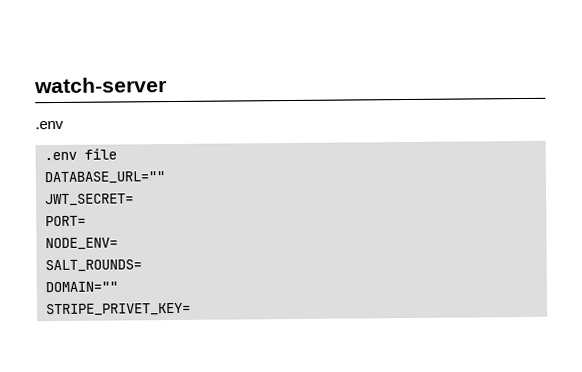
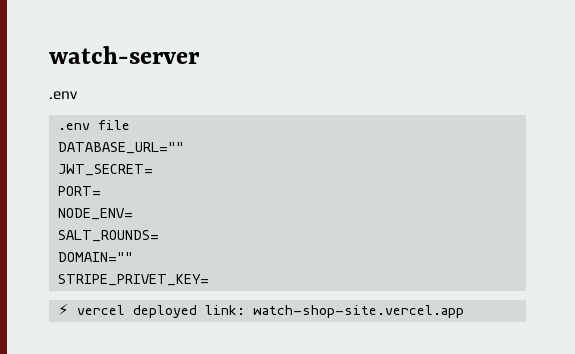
+ ⚡ vercel deployed link: watch-shop-site.vercel.app

